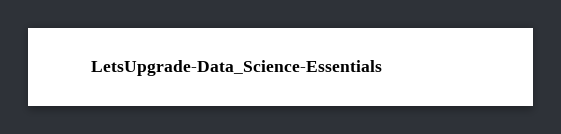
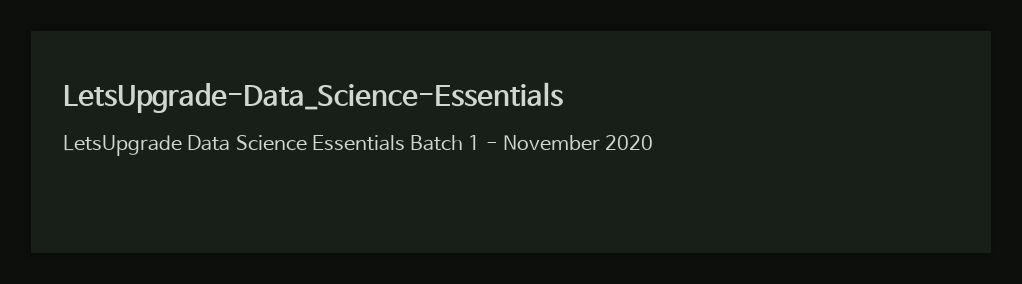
+ LetsUpgrade Data Science Essentials Batch 1 - November 2020

